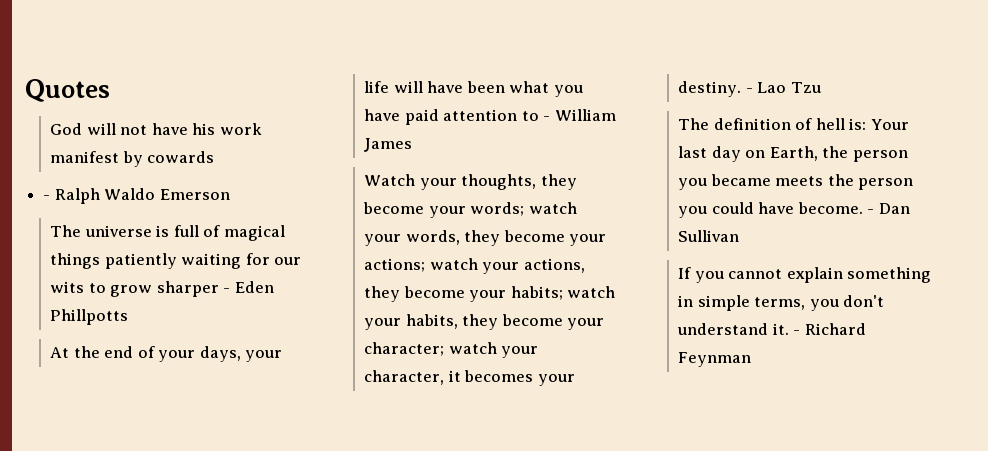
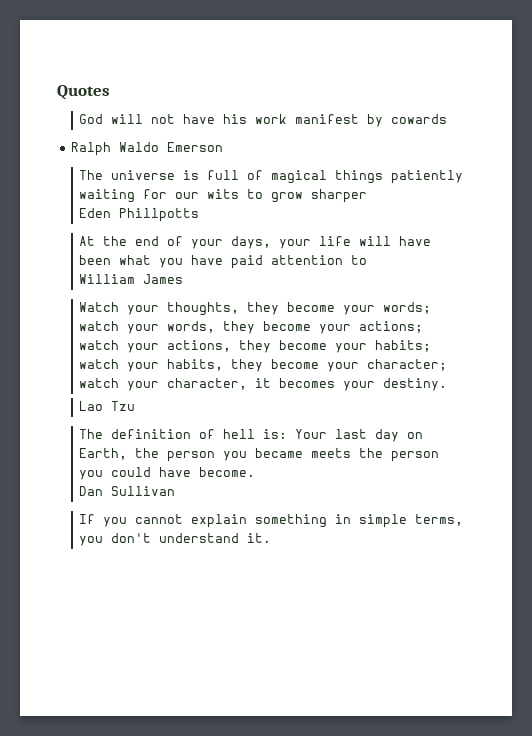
- - Ralph Waldo Emerson
+ Ralph Waldo Emerson
- The universe is full of magical things patiently waiting for our wits to grow sharper - Eden Phillpotts
+ The universe is full of magical things patiently waiting for our wits to grow sharper
+ Eden Phillpotts
- At the end of your days, your life will have been what you have paid attention to - William James
+ At the end of your days, your life will have been what you have paid attention to
+ William James
- Watch your thoughts, they become your words; watch your words, they become your actions; watch your actions, they become your habits; watch your habits, they become your character; watch your character, it becomes your destiny. - Lao Tzu
+ Watch your thoughts, they become your words; watch your words, they become your actions; watch your actions, they become your habits; watch your habits, they become your character; watch your character, it becomes your destiny.
+ Lao Tzu
- The definition of hell is: Your last day on Earth, the person you became meets the person you could have become. - Dan Sullivan
+ The definition of hell is: Your last day on Earth, the person you became meets the person you could have become.
+ Dan Sullivan
- - Richard Feynman

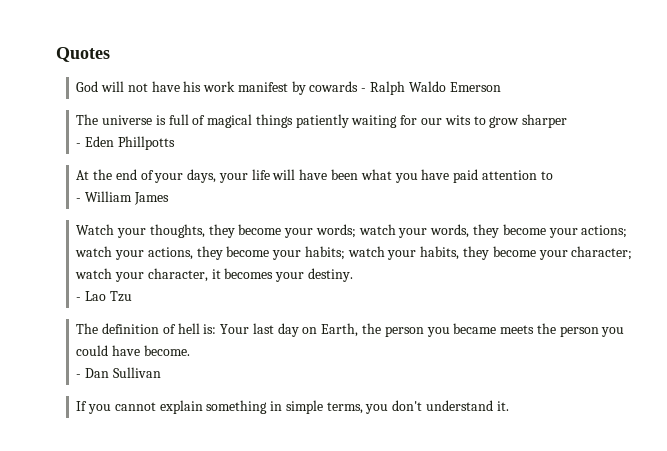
- God will not have his work manifest by cowards
- Ralph Waldo Emerson
+ God will not have his work manifest by cowards - Ralph Waldo Emerson
- Eden Phillpotts
+ - Eden Phillpotts
- William James
+ - William James
- Lao Tzu
+ - Lao Tzu
- Dan Sullivan
+ - Dan Sullivan

